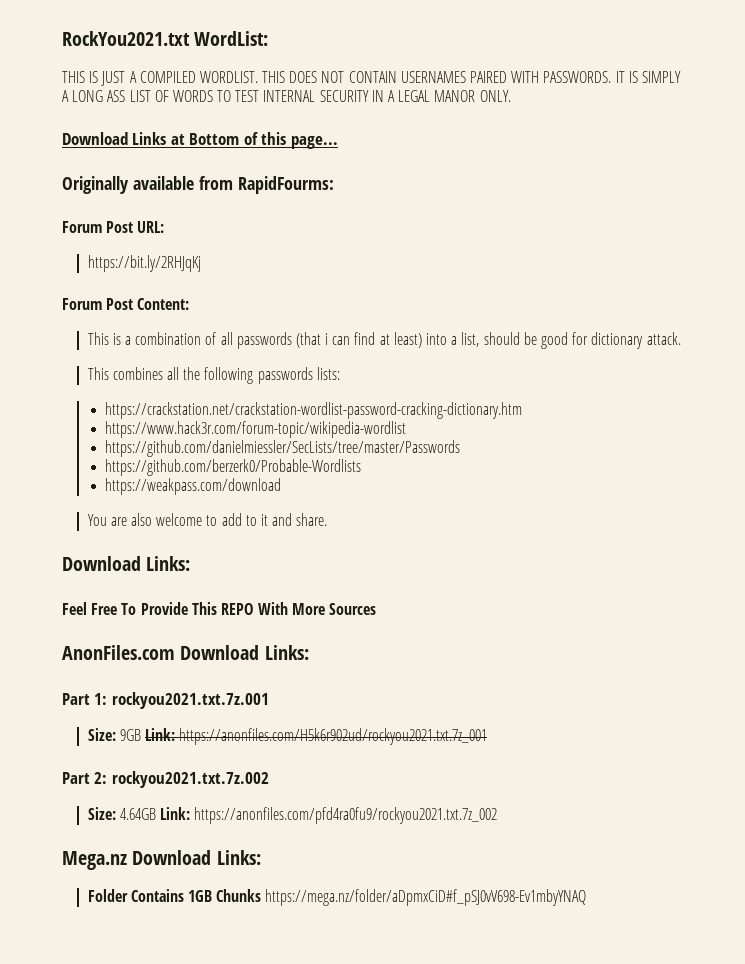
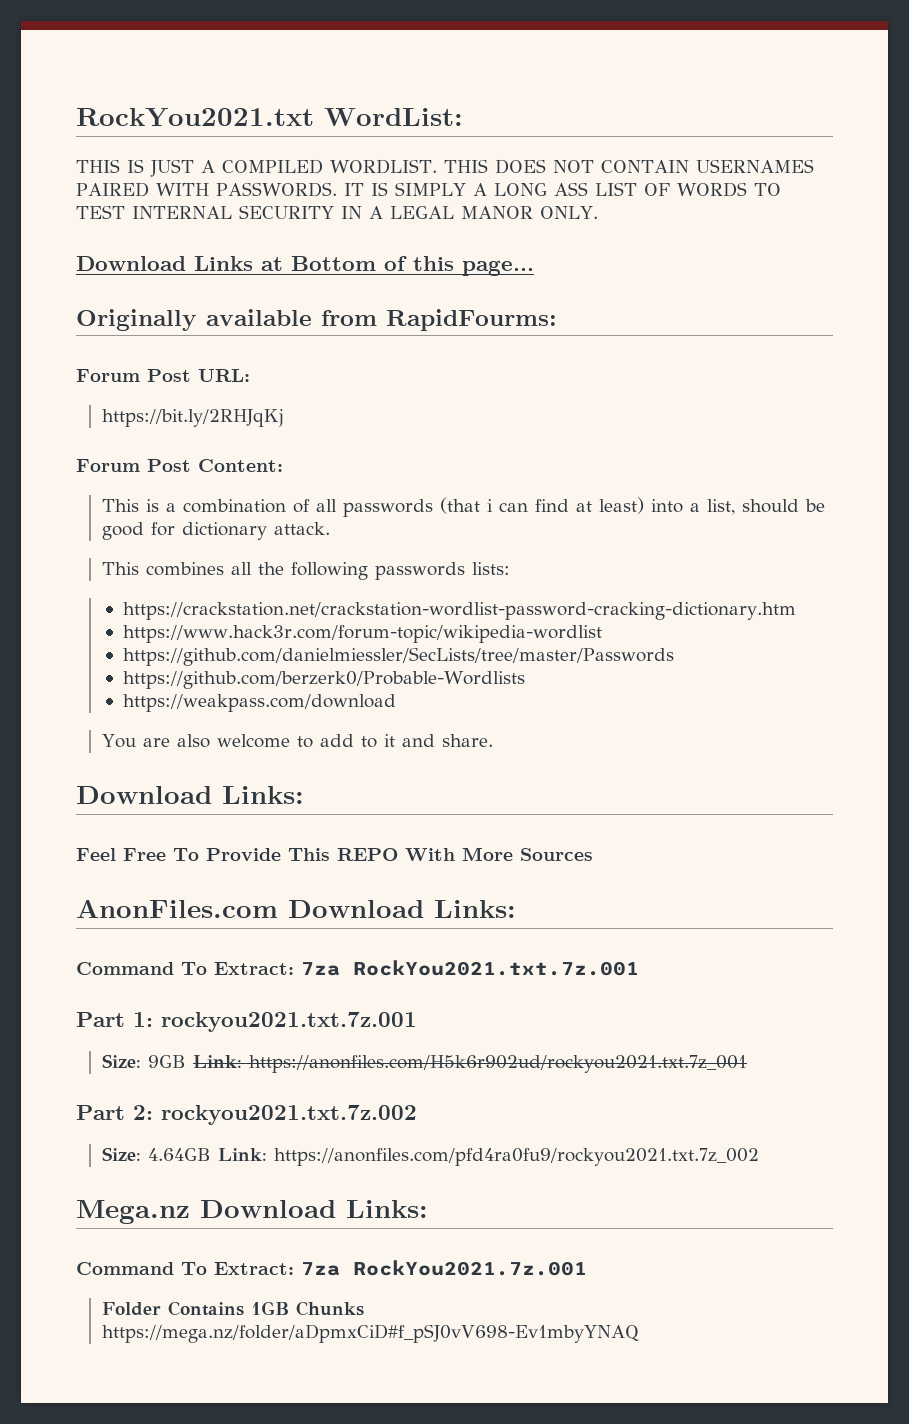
+ Command To Extract: 7za RockYou2021.txt.7z.001
+ Command To Extract: 7za RockYou2021.7z.001

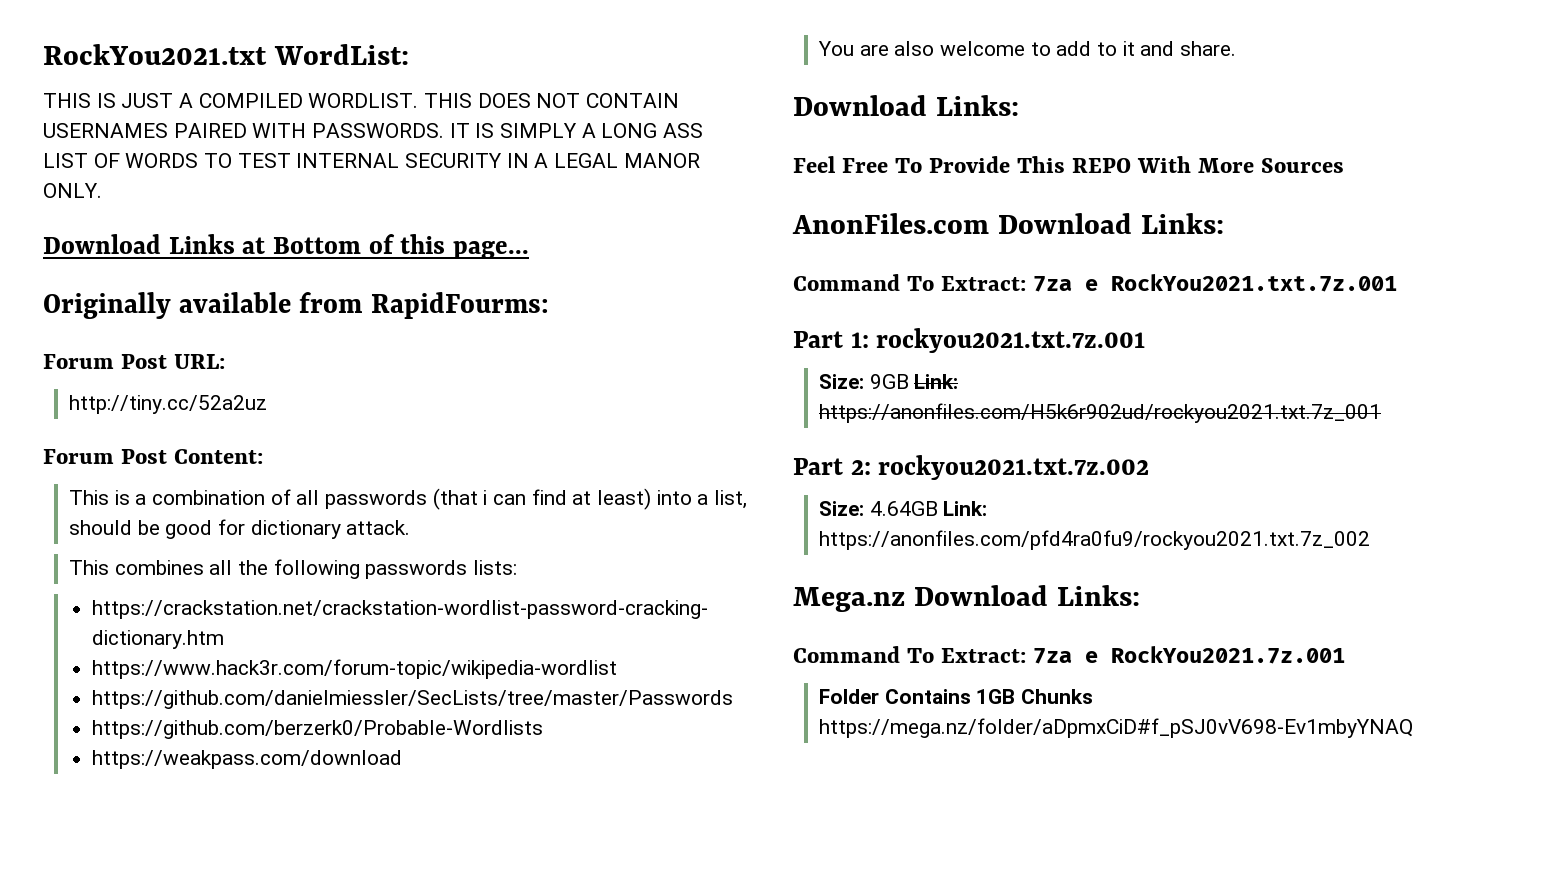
- https://bit.ly/2RHJqKj
+ http://tiny.cc/52a2uz
- Command To Extract: 7za RockYou2021.txt.7z.001
+ Command To Extract: 7za e RockYou2021.txt.7z.001
- Command To Extract: 7za RockYou2021.7z.001
+ Command To Extract: 7za e RockYou2021.7z.001

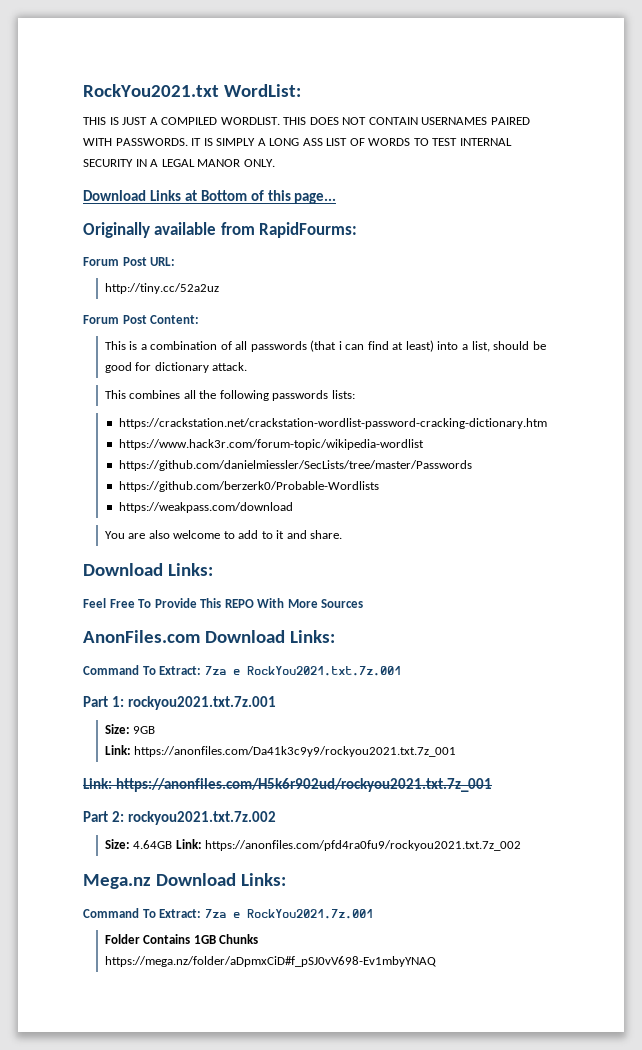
- Size: 9GB Link: https://anonfiles.com/H5k6r902ud/rockyou2021.txt.7z_001
+ Size: 9GB
+ Link: https://anonfiles.com/Da41k3c9y9/rockyou2021.txt.7z_001
+ Link: https://anonfiles.com/H5k6r902ud/rockyou2021.txt.7z_001

